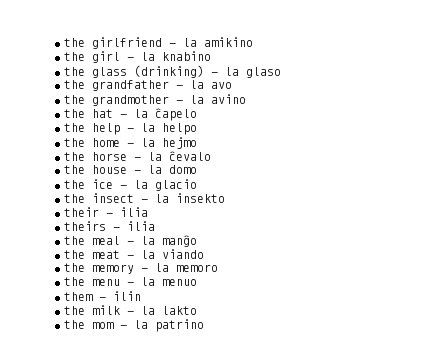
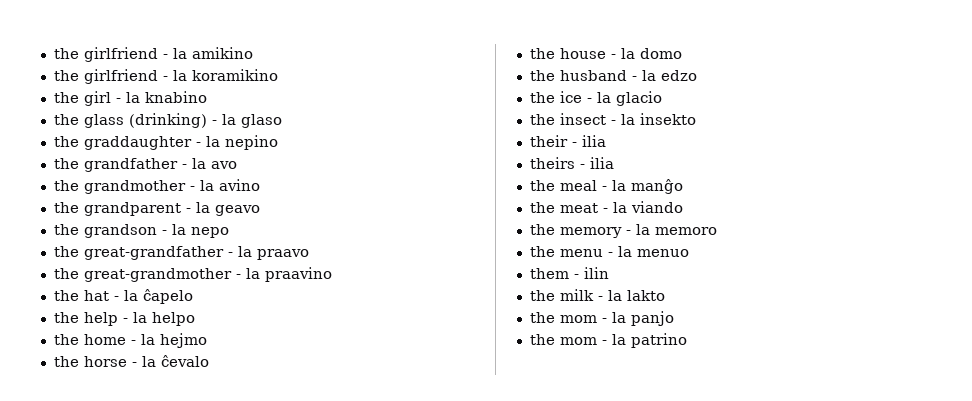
+ the girlfriend - la koramikino
+ the graddaughter - la nepino
+ the grandparent - la geavo
+ the grandson - la nepo
+ the great-grandfather - la praavo
+ the great-grandmother - la praavino
+ the husband - la edzo
+ the mom - la panjo

